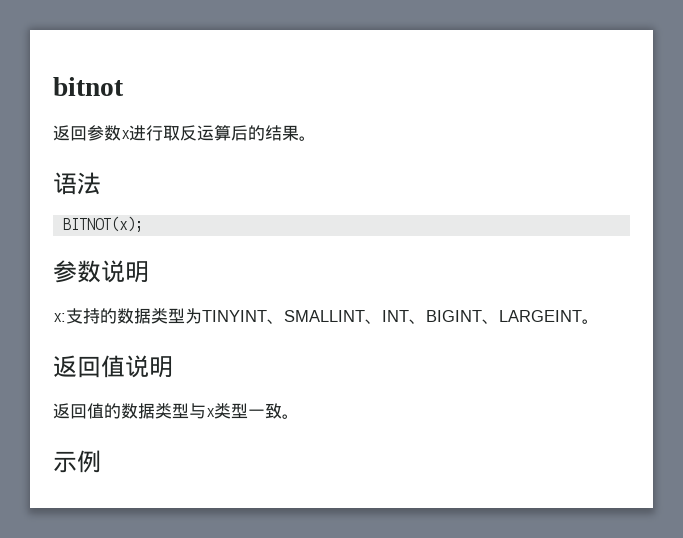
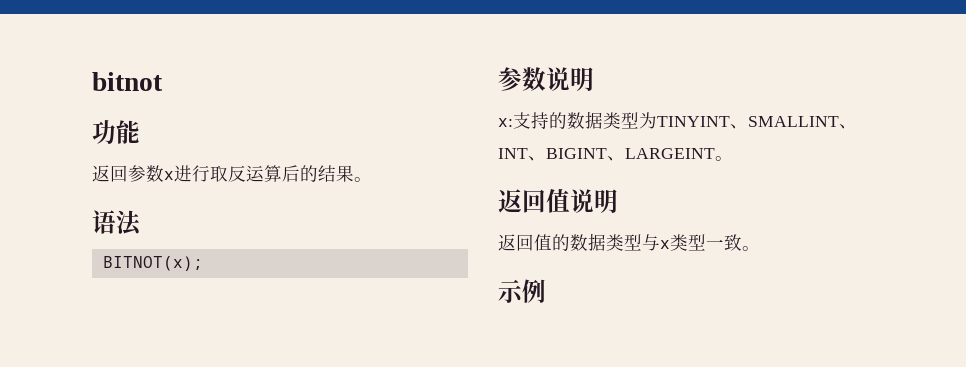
+ 功能

